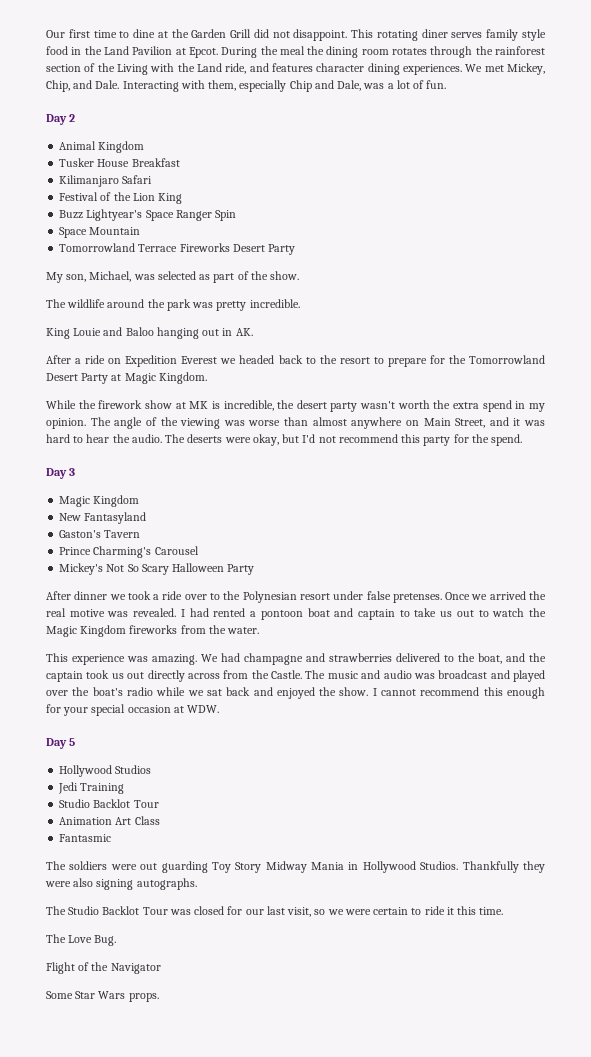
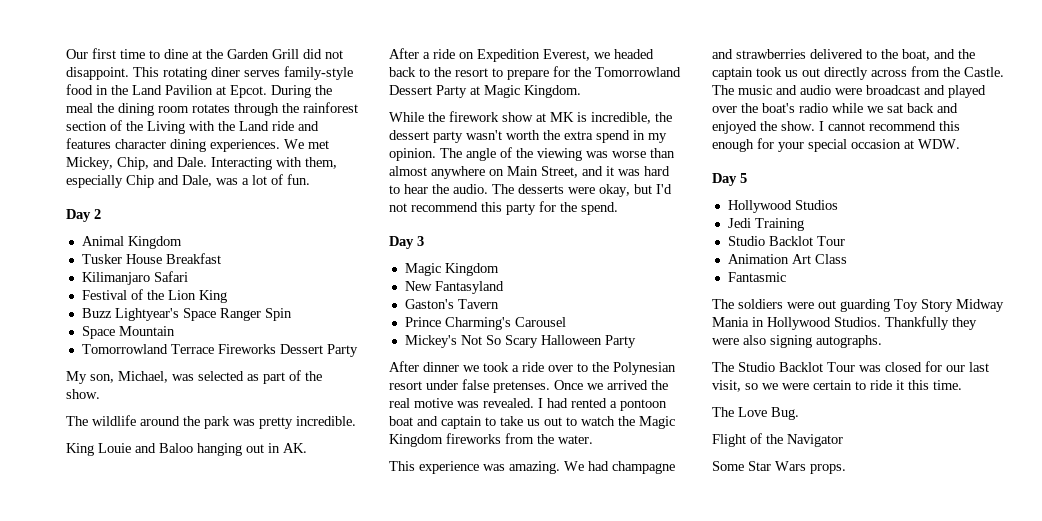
- This rotating diner serves family style food in the Land Pavilion at Epcot.
+ This rotating diner serves family-style food in the Land Pavilion at Epcot.
- During the meal the dining room rotates through the rainforest section of the Living with the Land ride, and features character dining experiences.
+ During the meal the dining room rotates through the rainforest section of the Living with the Land ride and features character dining experiences.
- Tomorrowland Terrace Fireworks Desert Party
+ Tomorrowland Terrace Fireworks Dessert Party
- After a ride on Expedition Everest we headed back to the resort to prepare for the Tomorrowland Desert Party at Magic Kingdom.
+ After a ride on Expedition Everest, we headed back to the resort to prepare for the Tomorrowland Dessert Party at Magic Kingdom.
- While the firework show at MK is incredible, the desert party wasn't worth the extra spend in my opinion.
+ While the firework show at MK is incredible, the dessert party wasn't worth the extra spend in my opinion.
- The deserts were okay, but I'd not recommend this party for the spend.
+ The desserts were okay, but I'd not recommend this party for the spend.
- The music and audio was broadcast and played over the boat's radio while we sat back and enjoyed the show.
+ The music and audio were broadcast and played over the boat's radio while we sat back and enjoyed the show.

